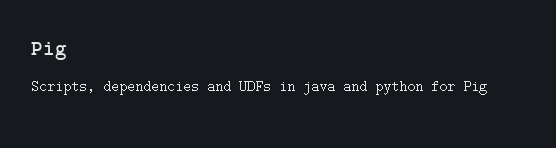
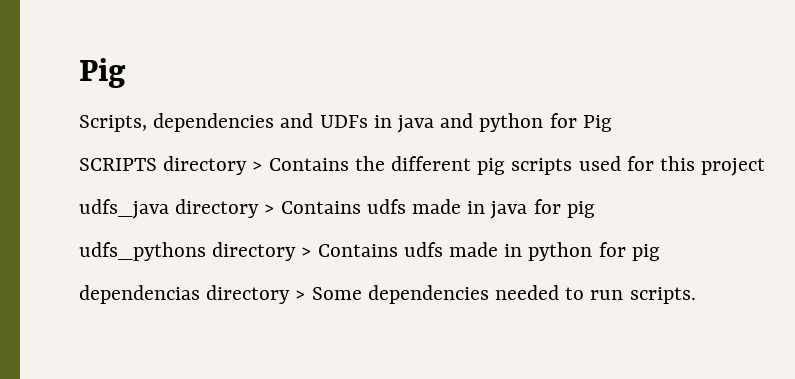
+ SCRIPTS directory > Contains the different pig scripts used for this project
+ udfs_java directory > Contains udfs made in java for pig
+ udfs_pythons directory > Contains udfs made in python for pig
+ dependencias directory > Some dependencies needed to run scripts.

